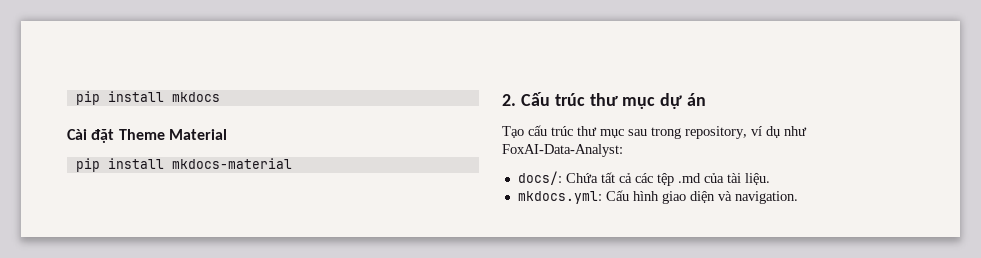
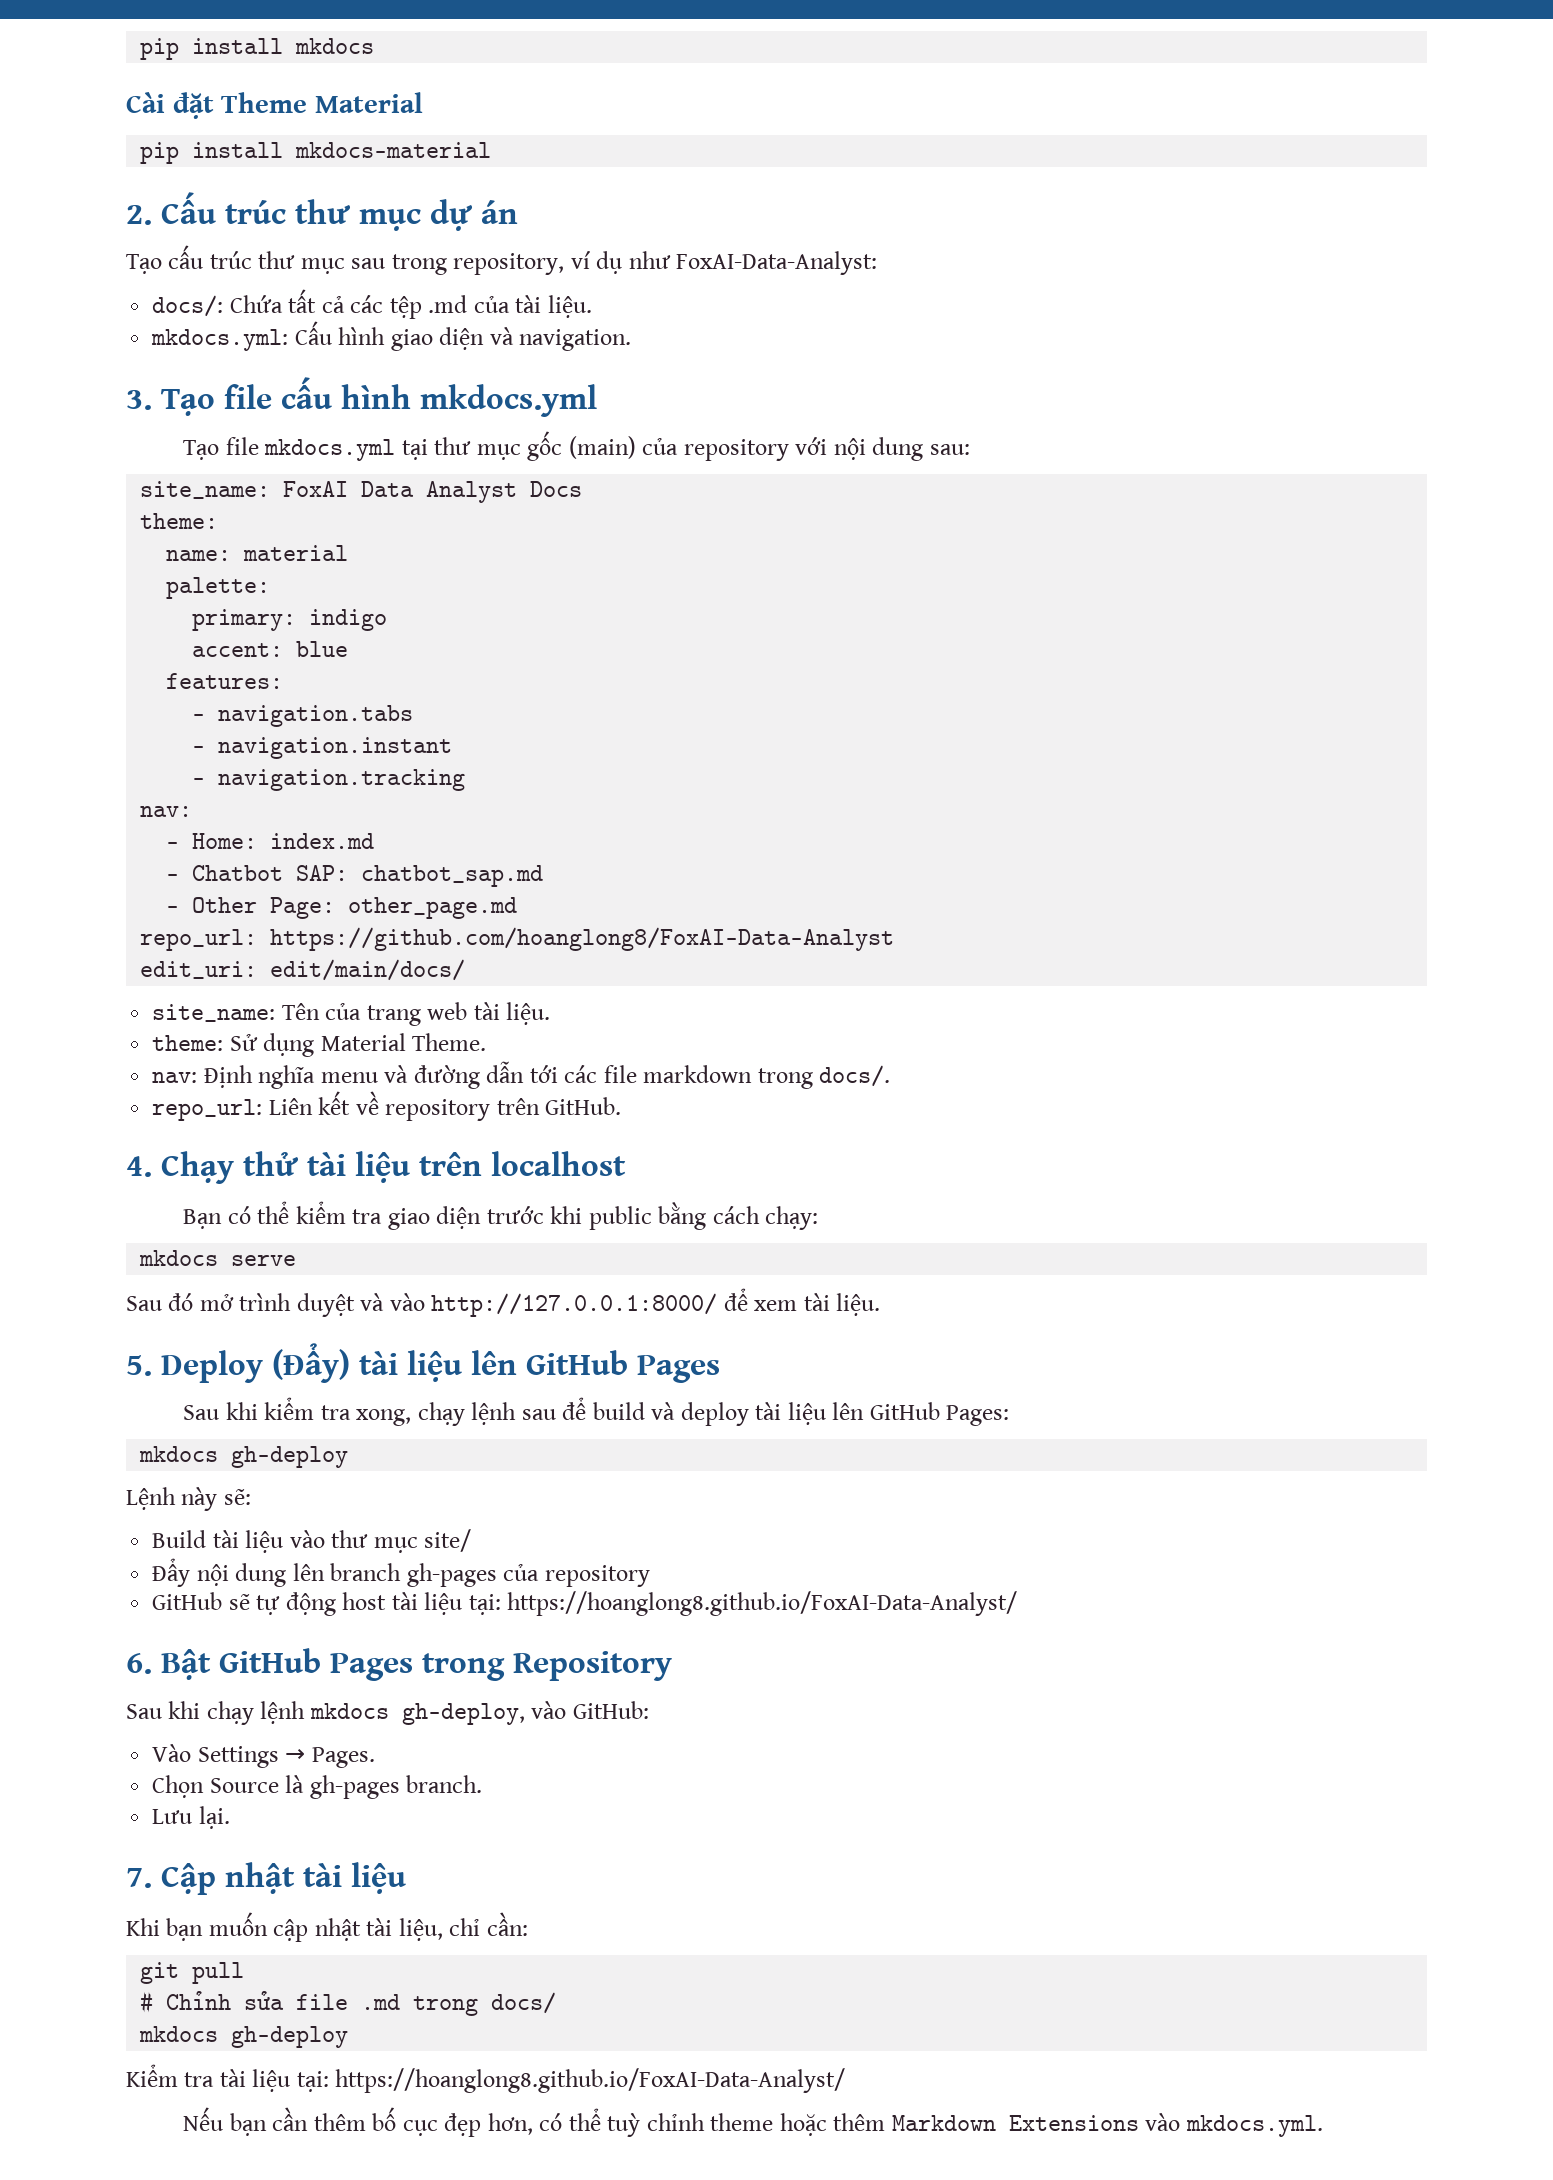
+ 3. Tạo file cấu hình mkdocs.yml
+ Tạo file mkdocs.yml tại thư mục gốc (main) của repository với nội dung sau:
+ site_name: FoxAI Data Analyst Docs
+ theme:
+ name: material
+ palette:
+ primary: indigo
+ accent: blue
+ features:
+ - navigation.tabs
+ - navigation.instant
+ - navigation.tracking
+ nav:
+ - Home: index.md
+ - Chatbot SAP: chatbot_sap.md
+ - Other Page: other_page.md
+ repo_url: https://github.com/hoanglong8/FoxAI-Data-Analyst
+ edit_uri: edit/main/docs/
+ site_name: Tên của trang web tài liệu.
+ theme: Sử dụng Material Theme.
+ nav: Định nghĩa menu và đường dẫn tới các file markdown trong docs/.
+ repo_url: Liên kết về repository trên GitHub.
+ 4. Chạy thử tài liệu trên localhost
+ Bạn có thể kiểm tra giao diện trước khi public bằng cách chạy:
+ mkdocs serve
+ Sau đó mở trình duyệt và vào http://127.0.0.1:8000/ để xem tài liệu.
+ 5. Deploy (Đẩy) tài liệu lên GitHub Pages
+ Sau khi kiểm tra xong, chạy lệnh sau để build và deploy tài liệu lên GitHub Pages:
+ mkdocs gh-deploy
+ Lệnh này sẽ:
+ Build tài liệu vào thư mục site/
+ Đẩy nội dung lên branch gh-pages của repository
+ GitHub sẽ tự động host tài liệu tại: https://hoanglong8.github.io/FoxAI-Data-Analyst/
+ 6. Bật GitHub Pages trong Repository
+ Sau khi chạy lệnh mkdocs gh-deploy, vào GitHub:
+ Vào Settings → Pages.
+ Chọn Source là gh-pages branch.
+ Lưu lại.
+ 7. Cập nhật tài liệu
+ Khi bạn muốn cập nhật tài liệu, chỉ cần:
+ git pull
+ # Chỉnh sửa file .md trong docs/
+ mkdocs gh-deploy
+ Kiểm tra tài liệu tại: https://hoanglong8.github.io/FoxAI-Data-Analyst/
+ Nếu bạn cần thêm bố cục đẹp hơn, có thể tuỳ chỉnh theme hoặc thêm Markdown Extensions vào mkdocs.yml.

